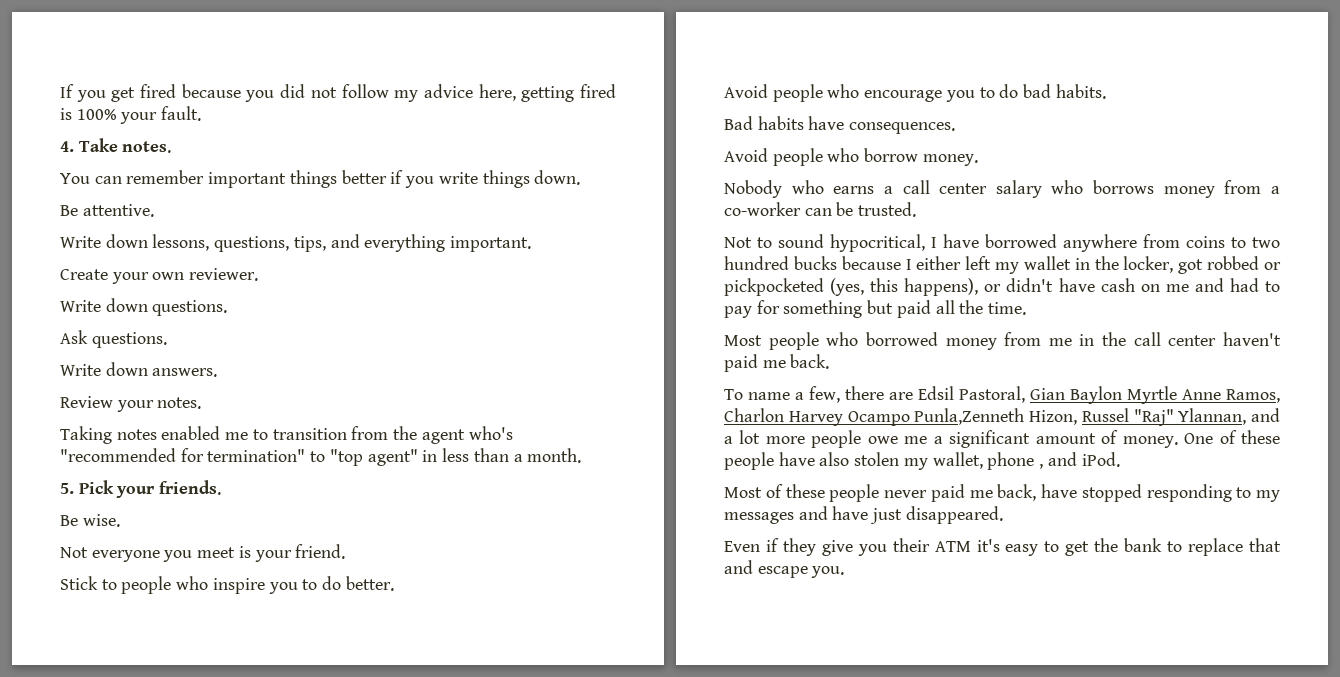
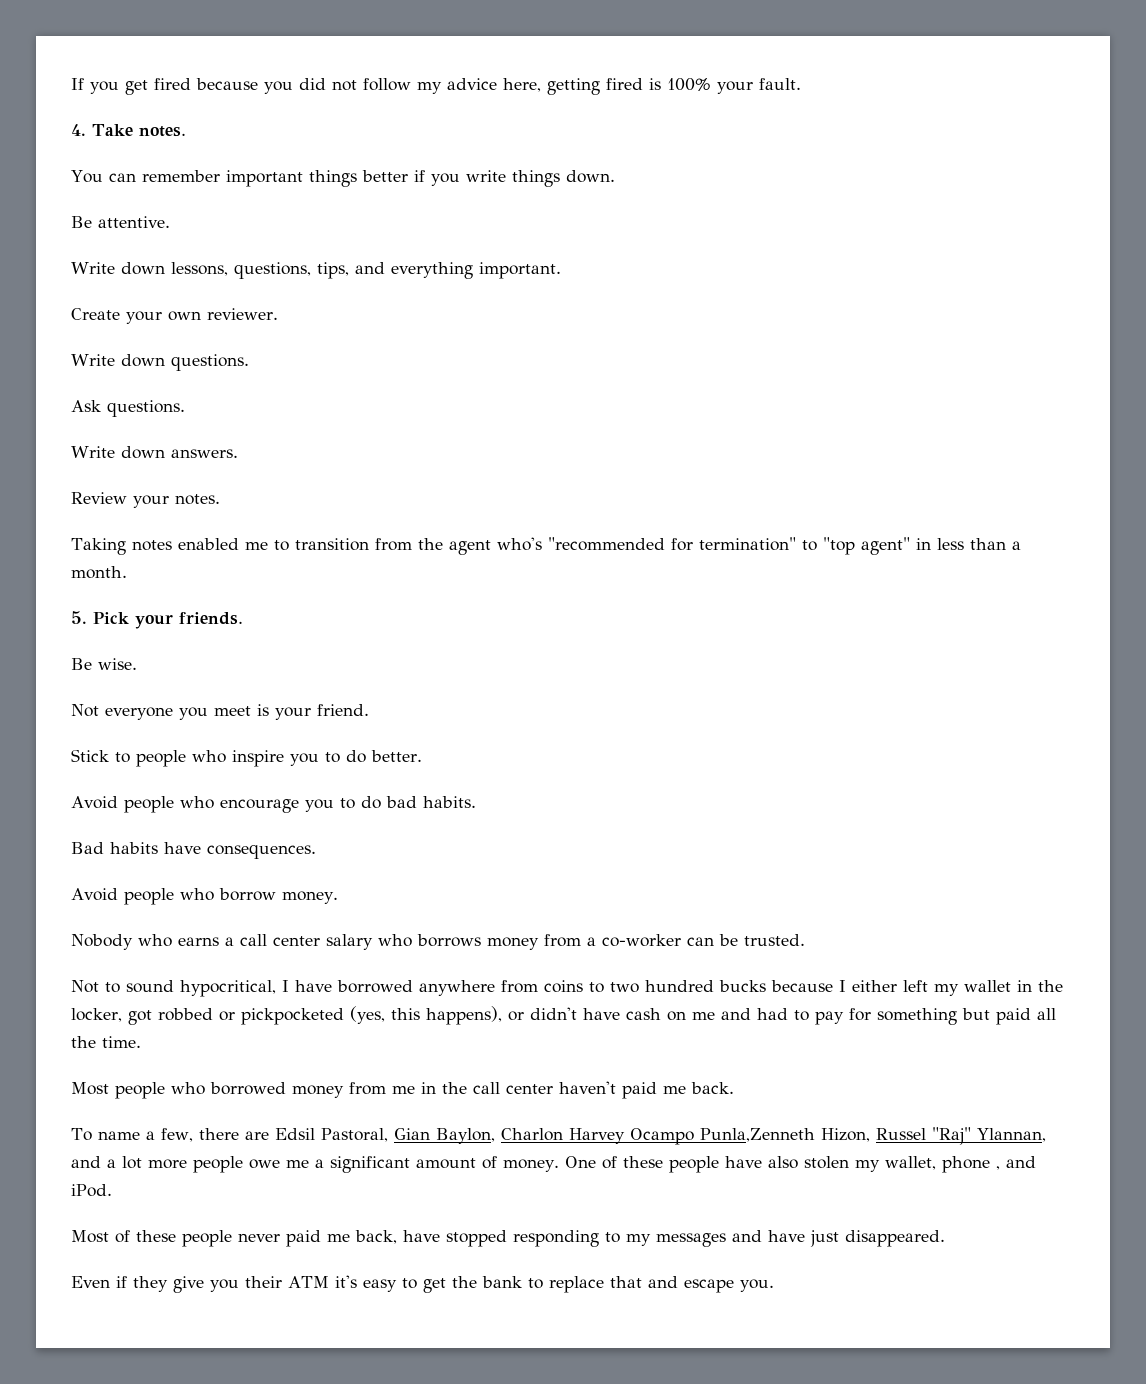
- To name a few, there are Edsil Pastoral, Gian Baylon Myrtle Anne Ramos, Charlon Harvey Ocampo Punla,Zenneth Hizon, Russel "Raj" Ylannan, and a lot more people owe me a significant amount of money.
+ To name a few, there are Edsil Pastoral, Gian Baylon, Charlon Harvey Ocampo Punla,Zenneth Hizon, Russel "Raj" Ylannan, and a lot more people owe me a significant amount of money.

